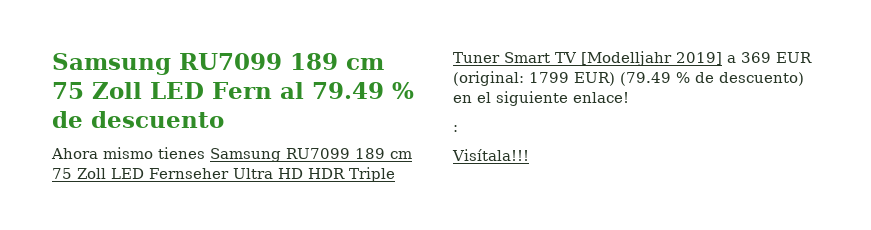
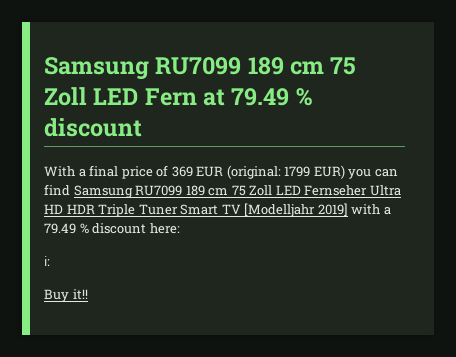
- Samsung RU7099 189 cm 75 Zoll LED Fern al 79.49 % de descuento
- Ahora mismo tienes Samsung RU7099 189 cm 75 Zoll LED Fernseher Ultra HD HDR Triple Tuner Smart TV [Modelljahr 2019] a 369 EUR (original: 1799 EUR) (79.49 % de descuento) en el siguiente enlace!
- :
- Visítala!!!
+ Samsung RU7099 189 cm 75 Zoll LED Fern at 79.49 % discount
+ With a final price of 369 EUR (original: 1799 EUR) you can find Samsung RU7099 189 cm 75 Zoll LED Fernseher Ultra HD HDR Triple Tuner Smart TV [Modelljahr 2019] with a 79.49 % discount here:
+ ℹ:
+ Buy it!!

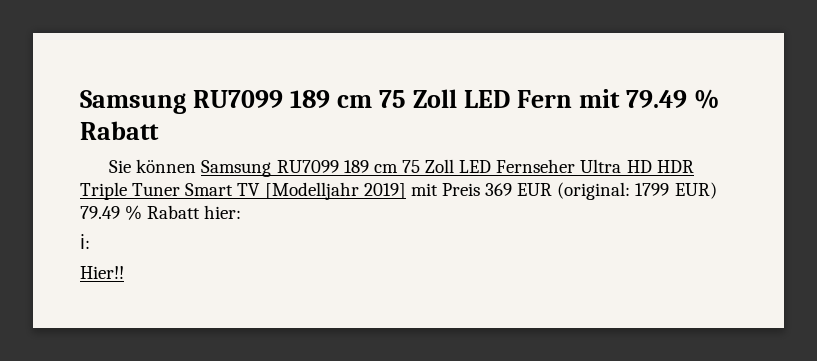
- Samsung RU7099 189 cm 75 Zoll LED Fern at 79.49 % discount
- With a final price of 369 EUR (original: 1799 EUR) you can find Samsung RU7099 189 cm 75 Zoll LED Fernseher Ultra HD HDR Triple Tuner Smart TV [Modelljahr 2019] with a 79.49 % discount here:
+ Samsung RU7099 189 cm 75 Zoll LED Fern mit 79.49 % Rabatt
+ Sie können Samsung RU7099 189 cm 75 Zoll LED Fernseher Ultra HD HDR Triple Tuner Smart TV [Modelljahr 2019] mit Preis 369 EUR (original: 1799 EUR) 79.49 % Rabatt hier:
- Buy it!!
+ Hier!!

